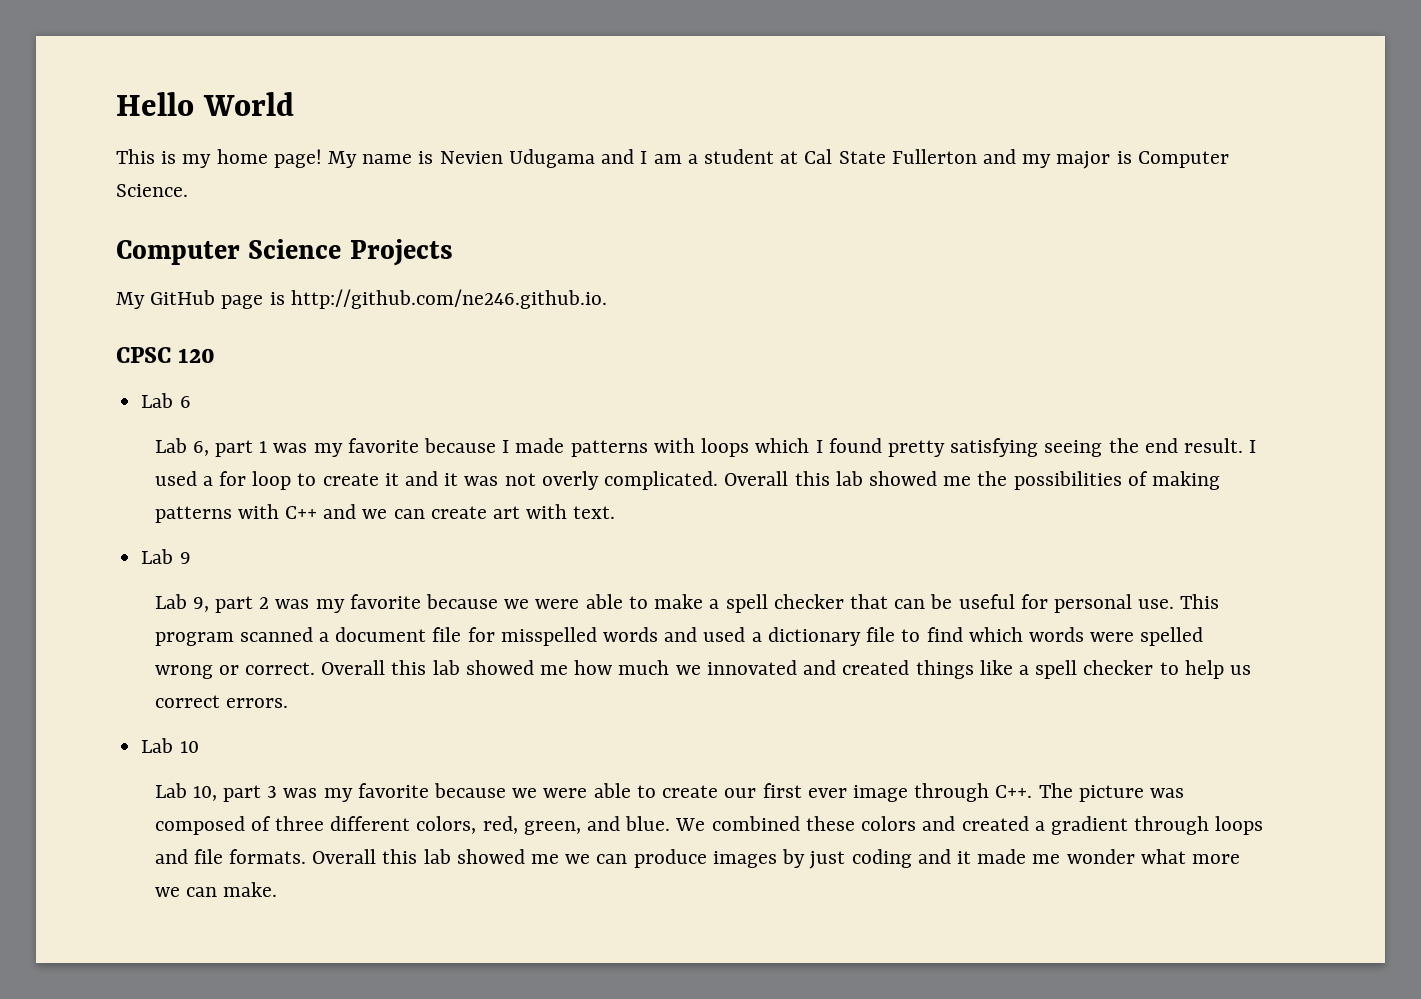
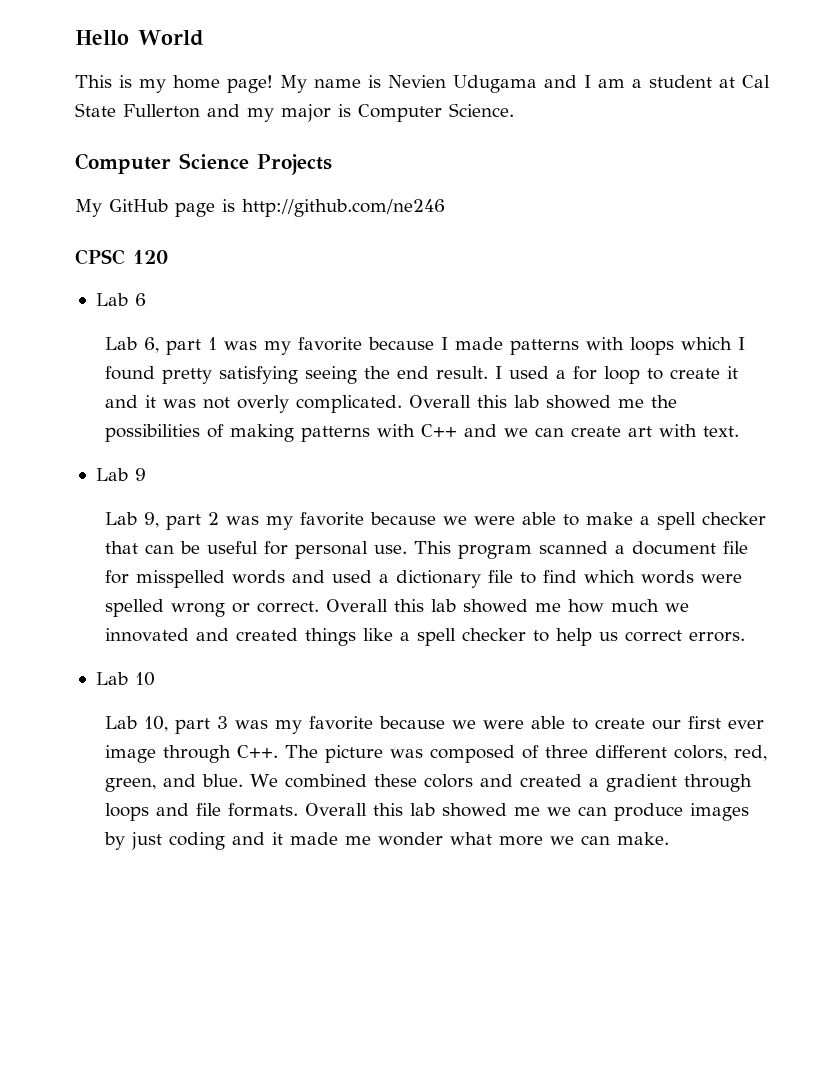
- My GitHub page is http://github.com/ne246.github.io.
+ My GitHub page is http://github.com/ne246

